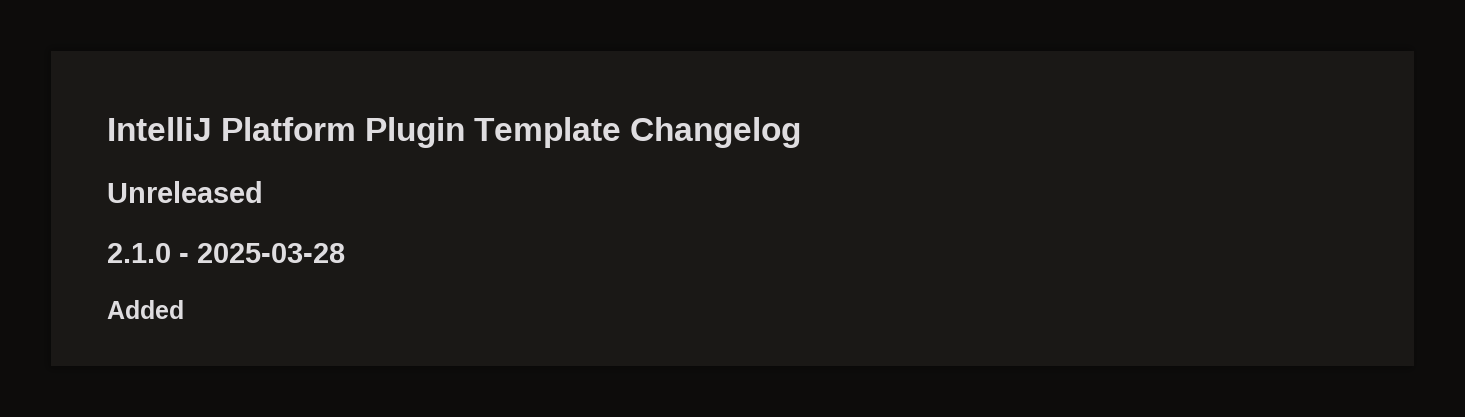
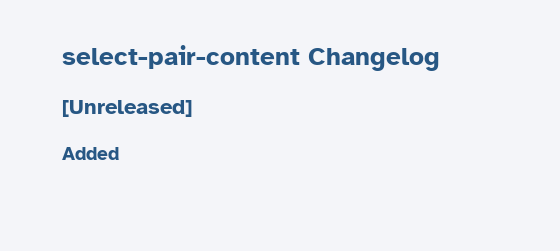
- IntelliJ Platform Plugin Template Changelog
- Unreleased
- 2.1.0 - 2025-03-28
+ select-pair-content Changelog
+ [Unreleased]

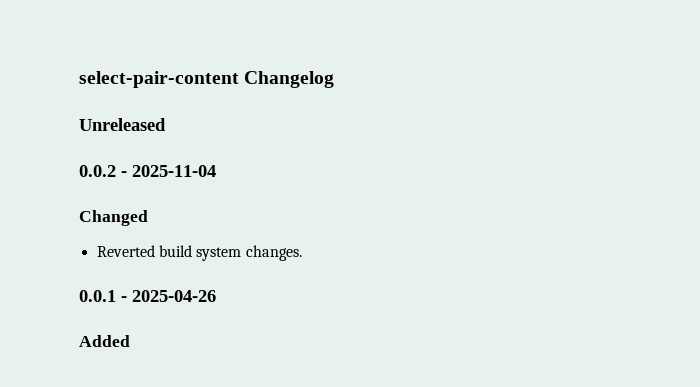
- [Unreleased]
+ Unreleased
+ 0.0.2 - 2025-11-04
+ Changed
+ Reverted build system changes.
+ 0.0.1 - 2025-04-26

